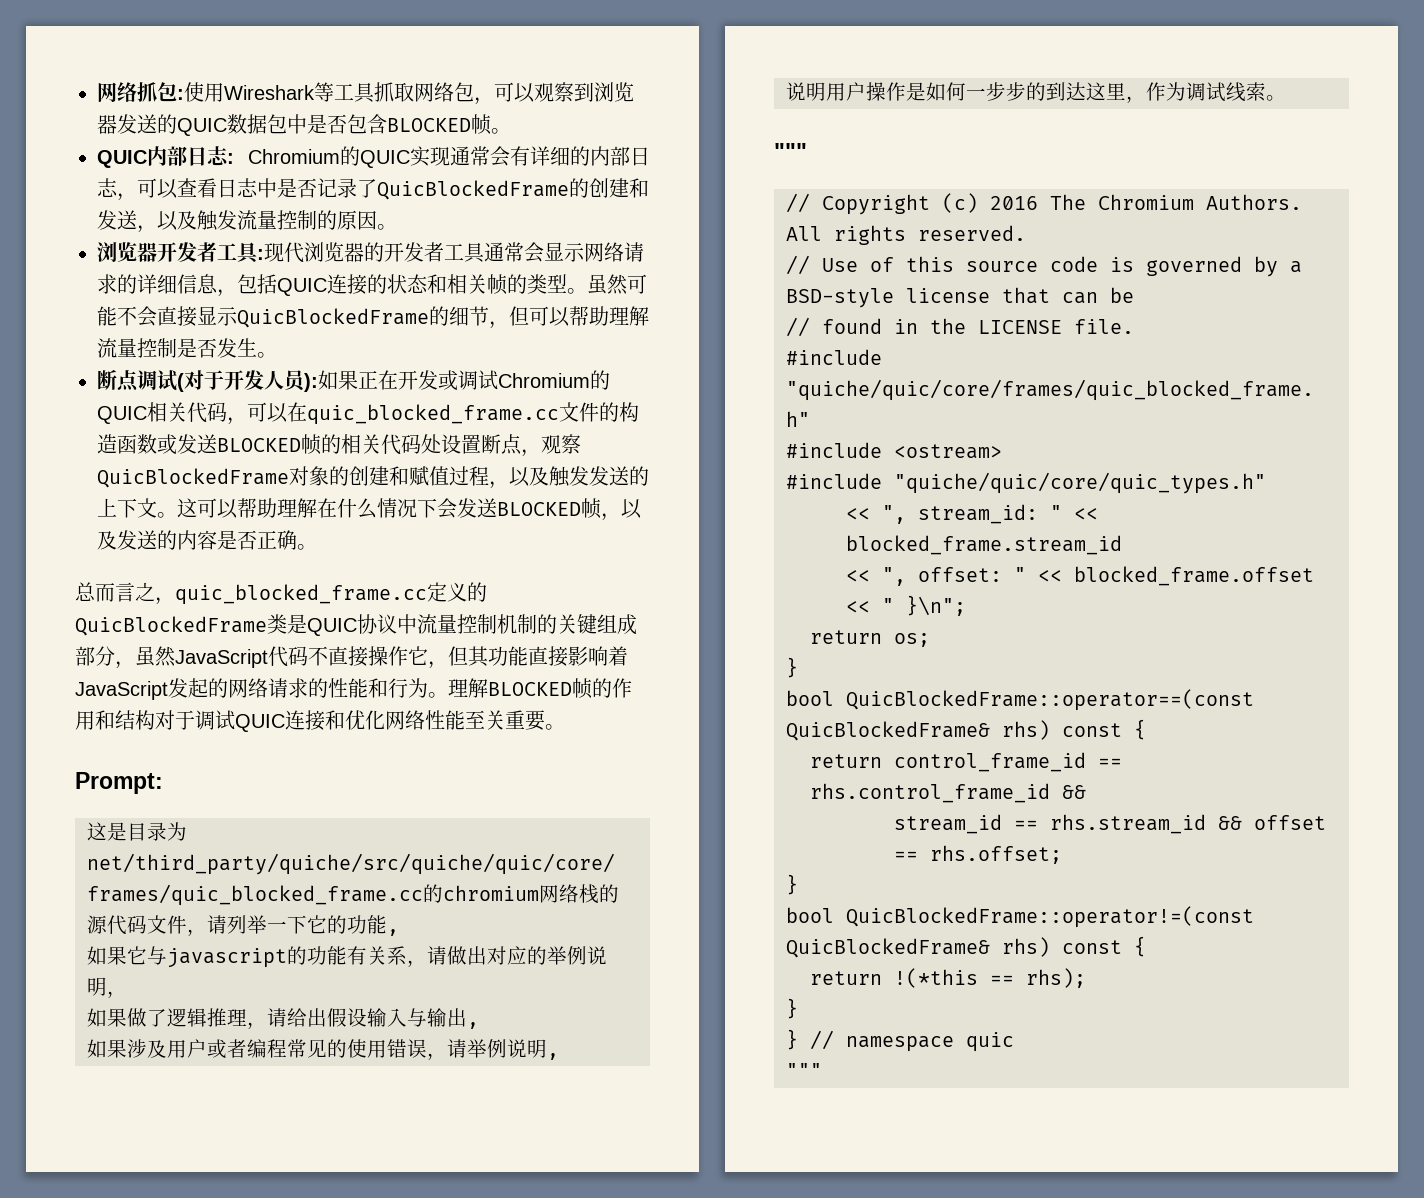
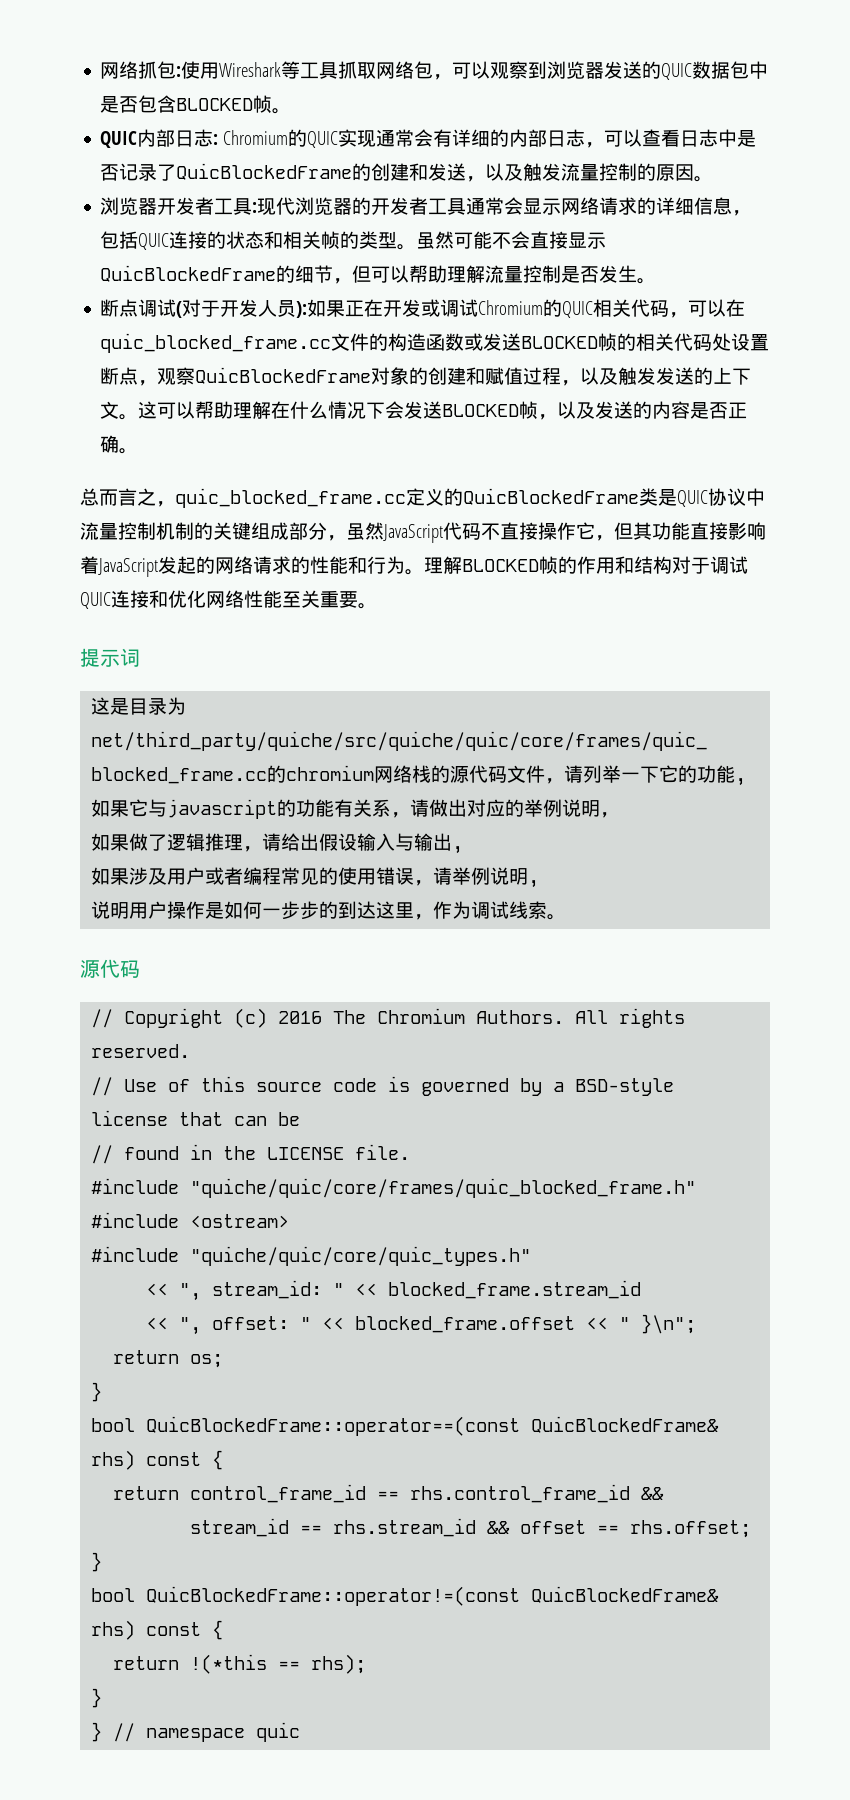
- Prompt:
+ 提示词
  说明用户操作是如何一步步的到达这里，作为调试线索。
- """
+ 源代码
  } // namespace quic
- """

